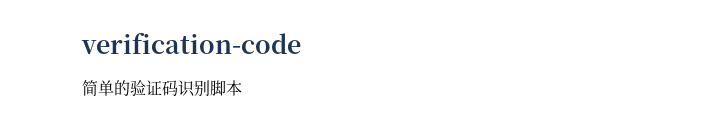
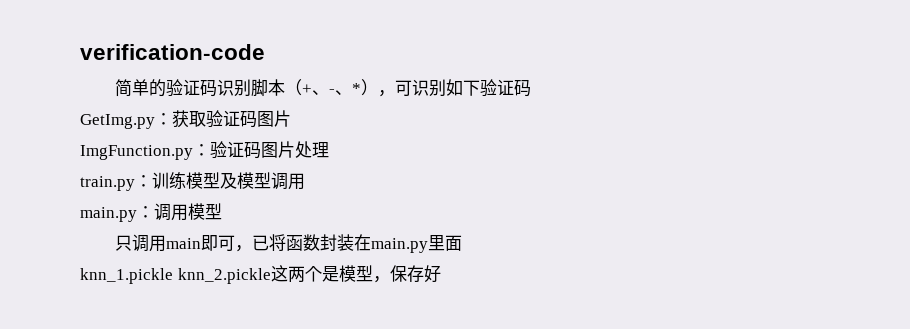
- 简单的验证码识别脚本
+ 简单的验证码识别脚本（+、-、*），可识别如下验证码
+ GetImg.py：获取验证码图片
+ ImgFunction.py：验证码图片处理
+ train.py：训练模型及模型调用
+ main.py：调用模型
+ 只调用main即可，已将函数封装在main.py里面
+ knn_1.pickle knn_2.pickle这两个是模型，保存好

